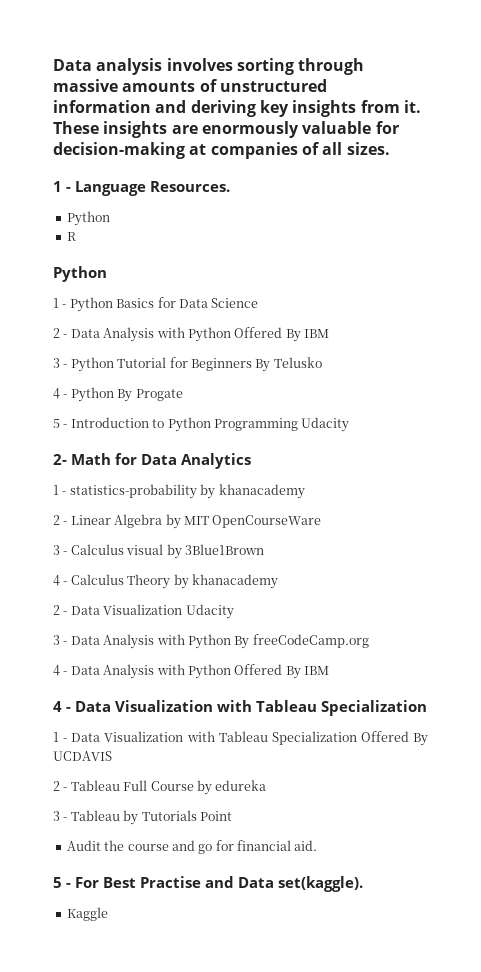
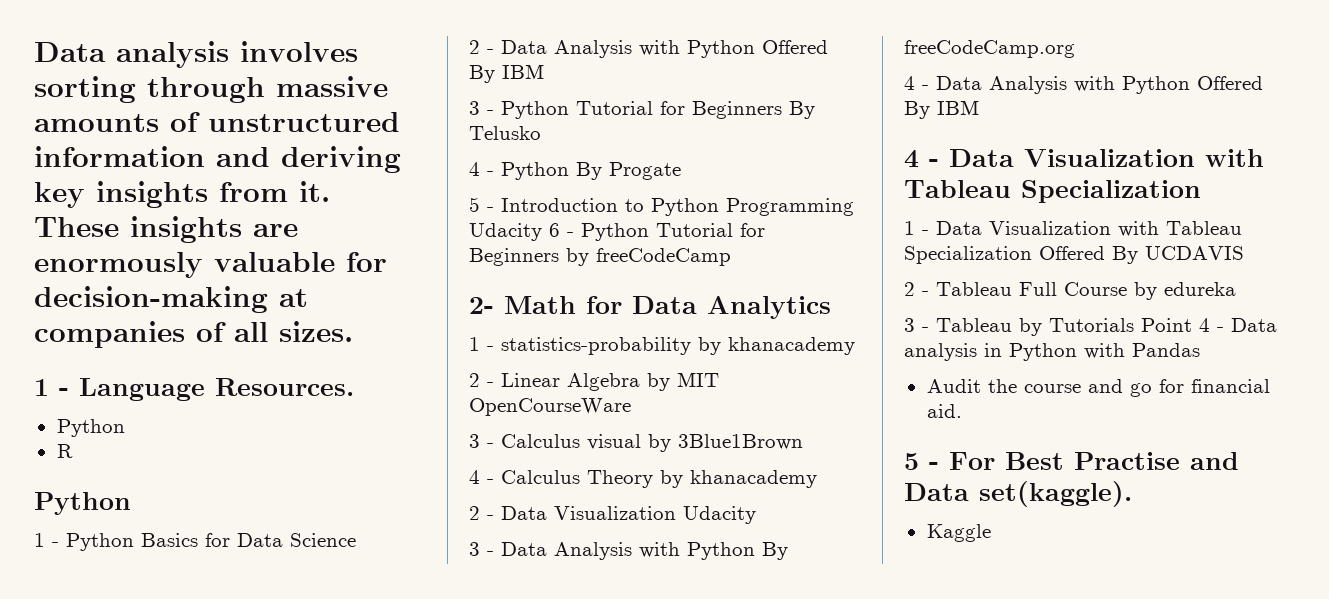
- 5 - Introduction to Python Programming Udacity
+ 5 - Introduction to Python Programming Udacity 6 - Python Tutorial for Beginners by freeCodeCamp
- 3 - Tableau by Tutorials Point
+ 3 - Tableau by Tutorials Point 4 - Data analysis in Python with Pandas

